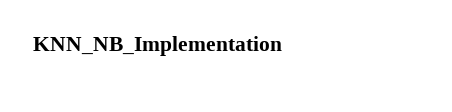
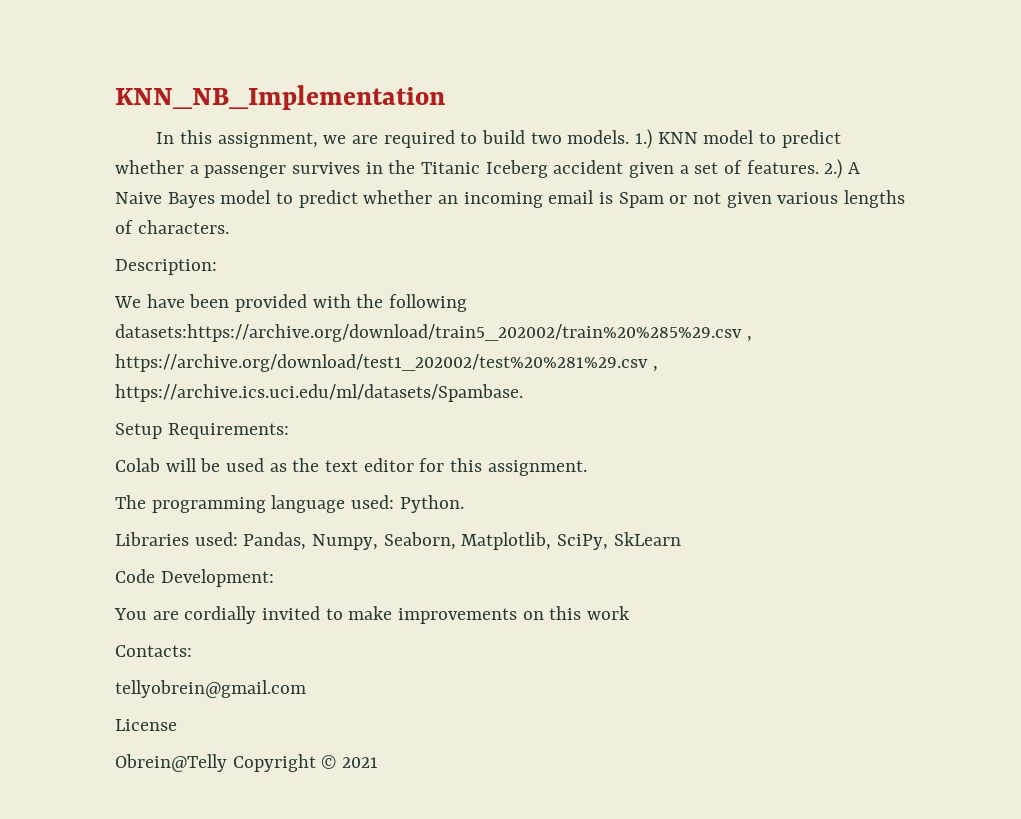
+ In this assignment, we are required to build two models. 1.) KNN model to predict whether a passenger survives in the Titanic Iceberg accident given a set of features. 2.) A Naive Bayes model to predict whether an incoming email is Spam or not given various lengths of characters.
+ Description:
+ We have been provided with the following datasets:https://archive.org/download/train5_202002/train%20%285%29.csv , https://archive.org/download/test1_202002/test%20%281%29.csv , https://archive.ics.uci.edu/ml/datasets/Spambase.
+ Setup Requirements:
+ Colab will be used as the text editor for this assignment.
+ The programming language used: Python.
+ Libraries used: Pandas, Numpy, Seaborn, Matplotlib, SciPy, SkLearn
+ Code Development:
+ You are cordially invited to make improvements on this work
+ Contacts:
+ tellyobrein@gmail.com
+ License
+ Obrein@Telly Copyright © 2021

